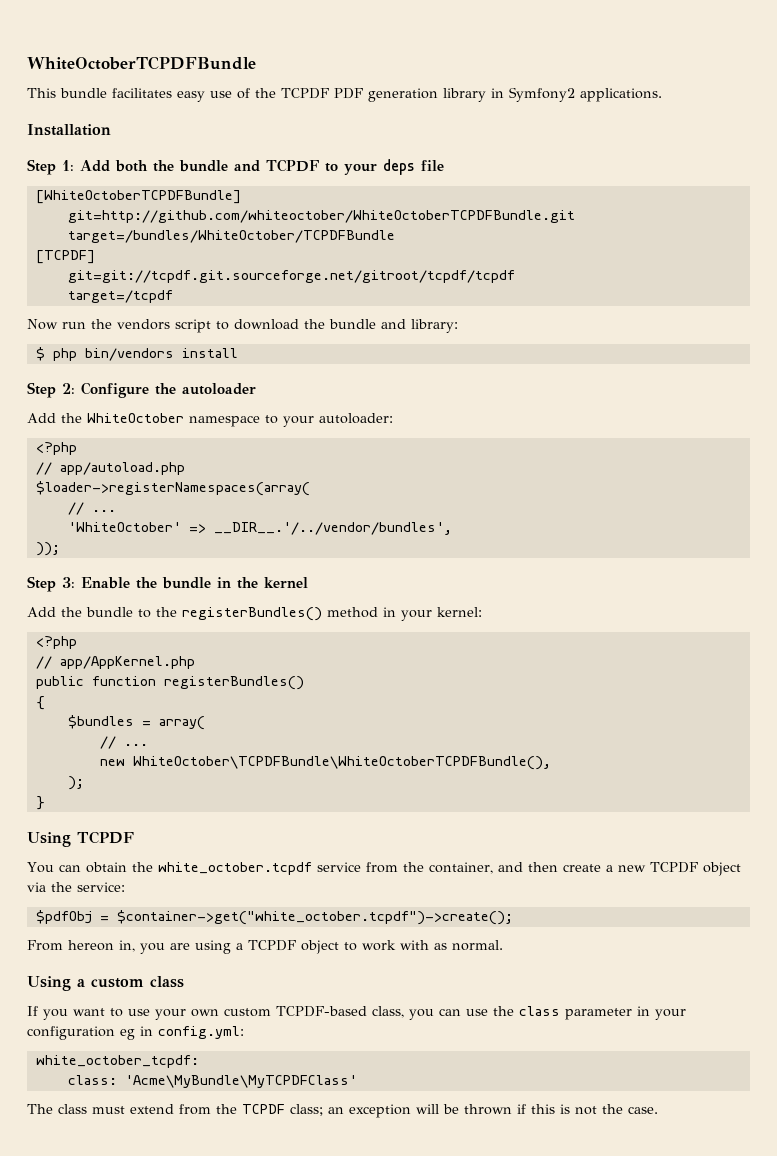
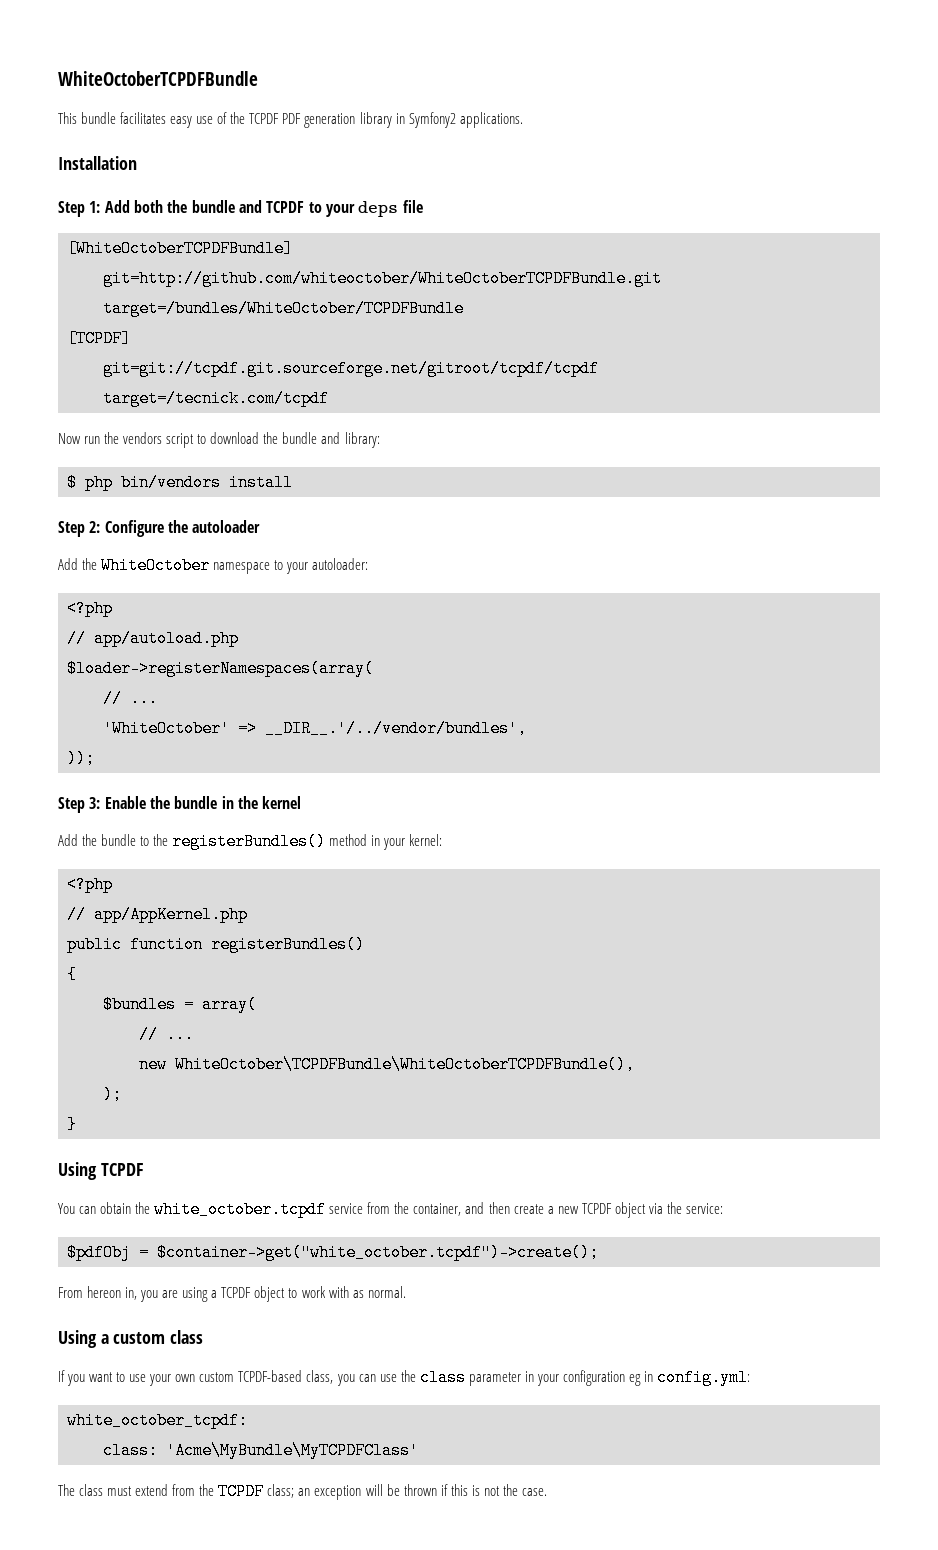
- target=/tcpdf
+ target=/tecnick.com/tcpdf

